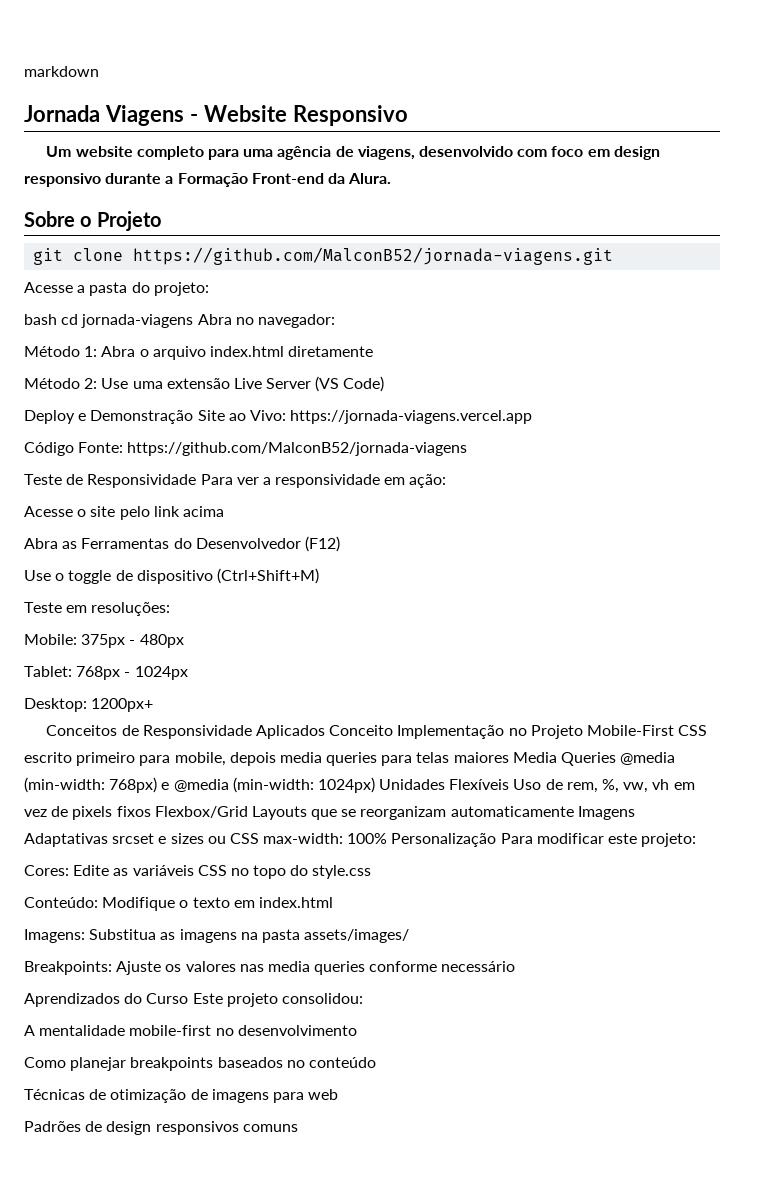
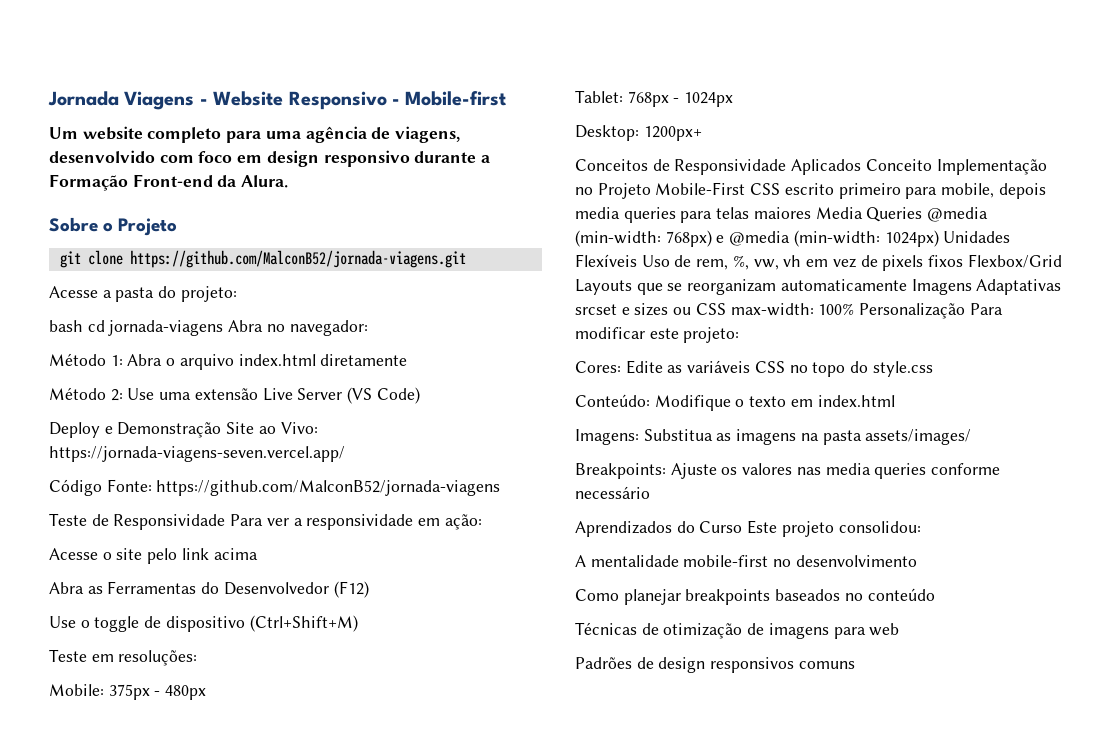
- markdown
- Jornada Viagens - Website Responsivo
+ Jornada Viagens - Website Responsivo - Mobile-first
- Deploy e Demonstração Site ao Vivo: https://jornada-viagens.vercel.app
+ Deploy e Demonstração Site ao Vivo: https://jornada-viagens-seven.vercel.app/

